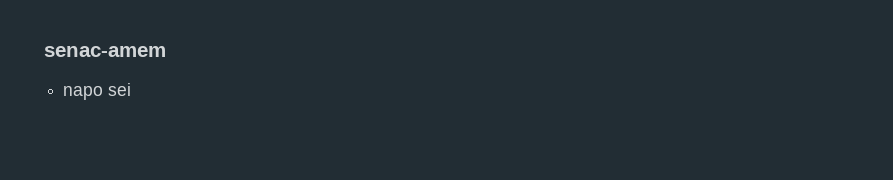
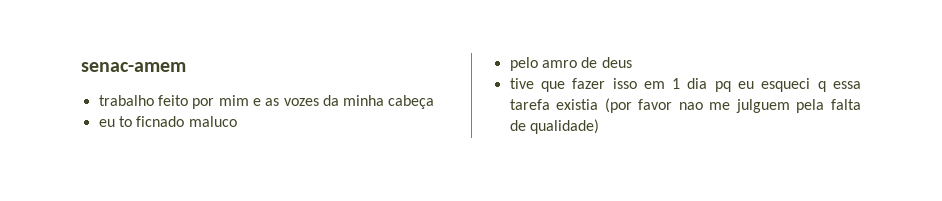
- napo sei
+ trabalho feito por mim e as vozes da minha cabeça
+ eu to ficnado maluco
+ pelo amro de deus
+ tive que fazer isso em 1 dia pq eu esqueci q essa tarefa existia (por favor nao me julguem pela falta de qualidade)

